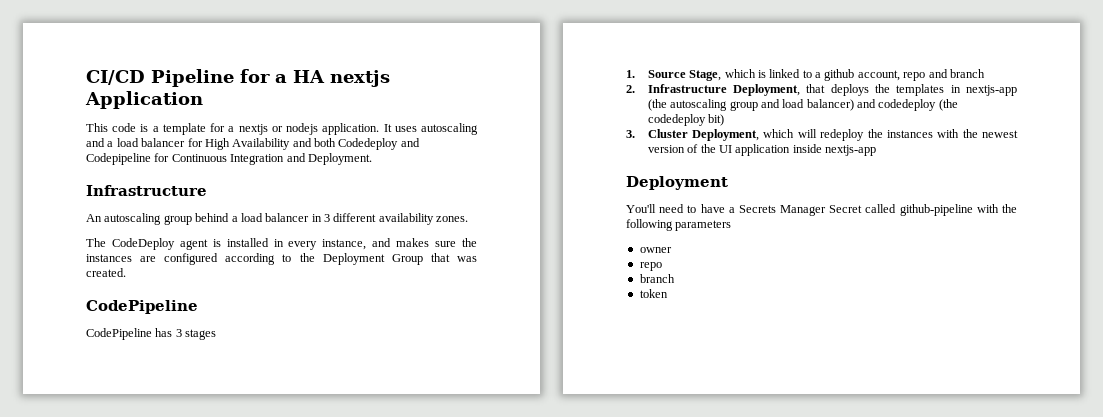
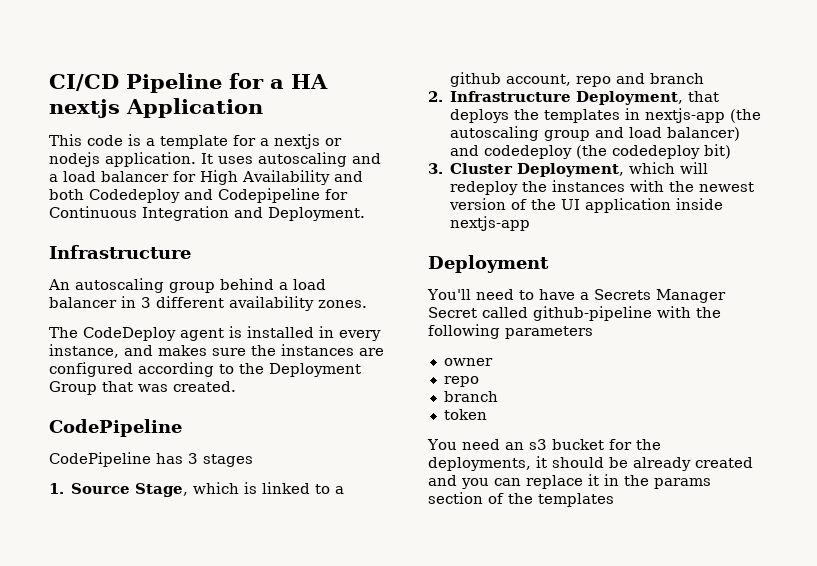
+ You need an s3 bucket for the deployments, it should be already created and you can replace it in the params section of the templates

